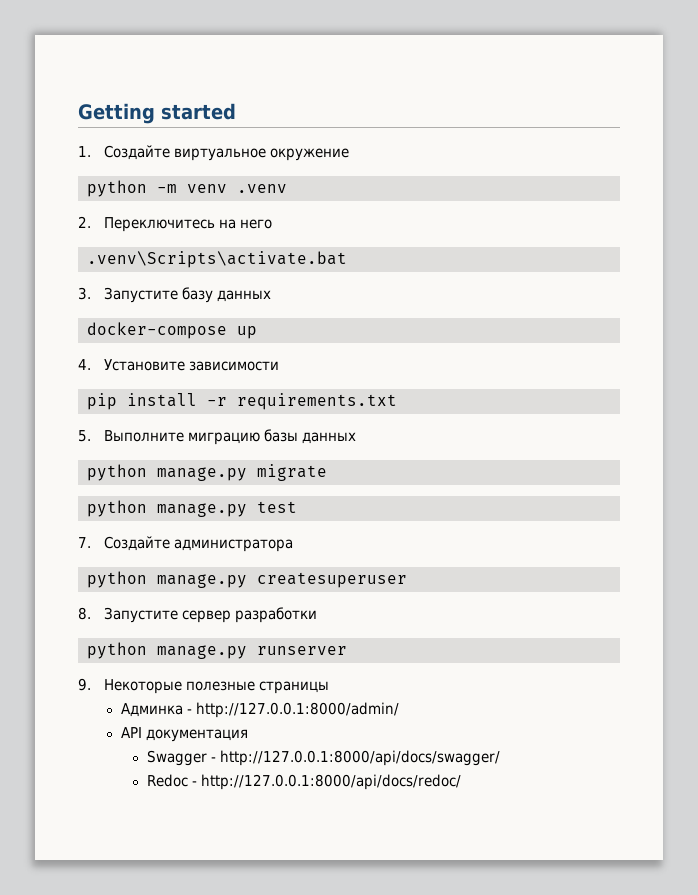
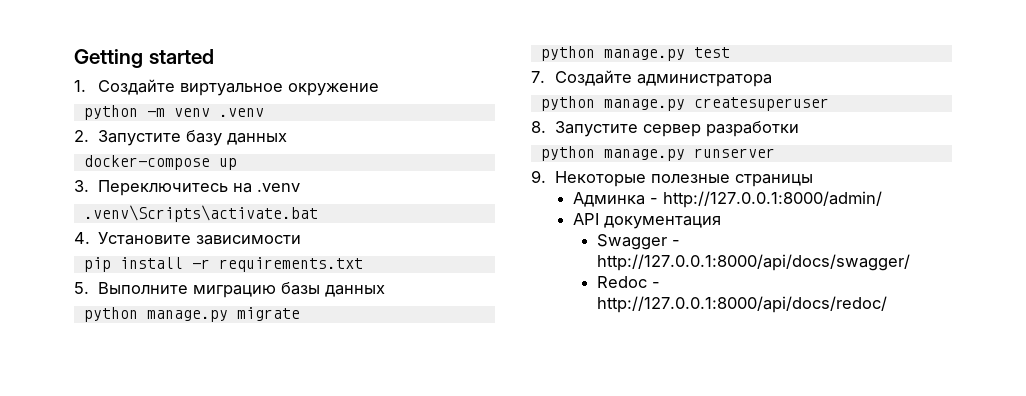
- 2. Переключитесь на него
- .venv\Scripts\activate.bat
- 3. Запустите базу данных
+ 2. Запустите базу данных
+ 3. Переключитесь на .venv
+ .venv\Scripts\activate.bat

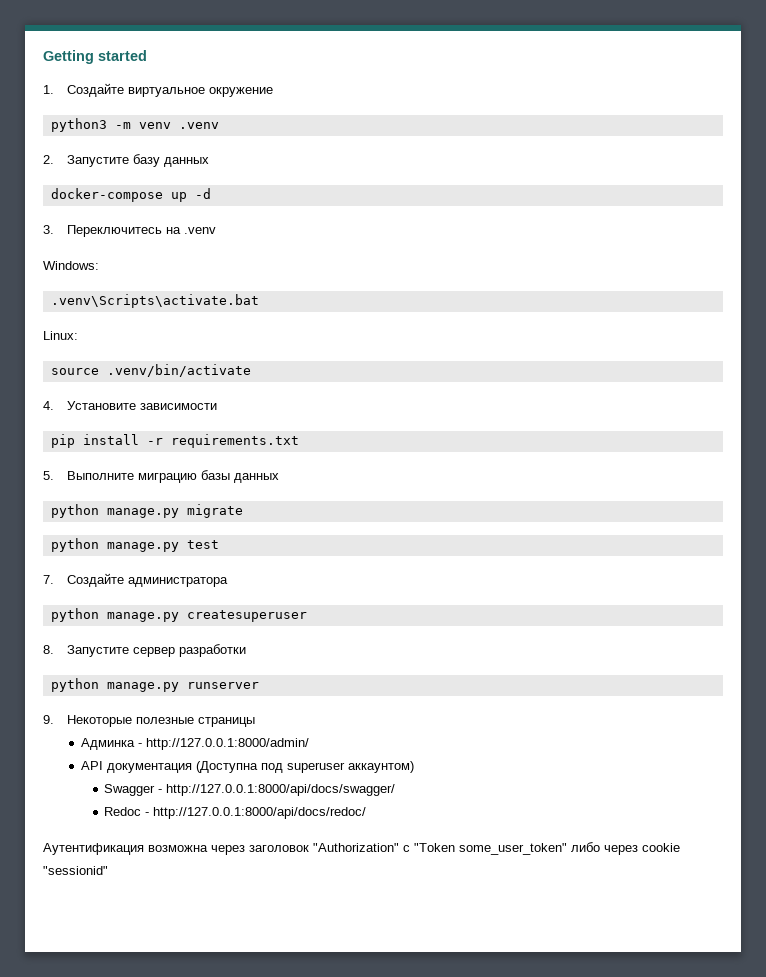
- python -m venv .venv
+ python3 -m venv .venv
- docker-compose up
+ docker-compose up -d
+ Windows:
+ Linux:
+ source .venv/bin/activate
- API документация
+ API документация (Доступна под superuser аккаунтом)
+ Аутентификация возможна через заголовок "Authorization" с "Token some_user_token" либо через cookie "sessionid"

